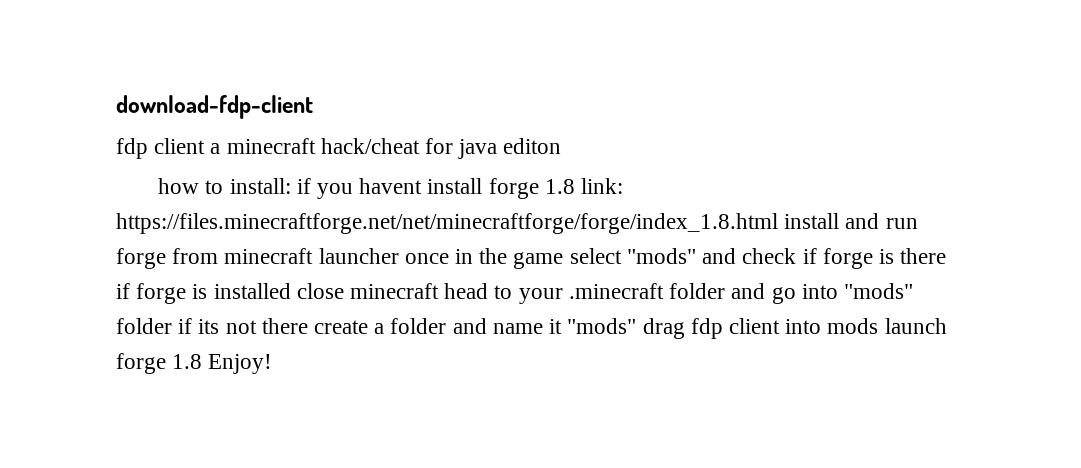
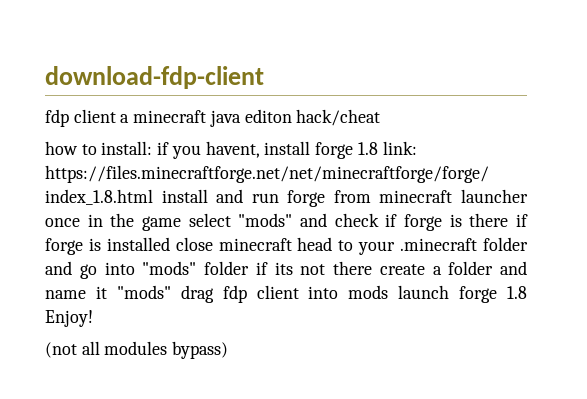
- fdp client a minecraft hack/cheat for java editon
+ fdp client a minecraft java editon hack/cheat
- if you havent install forge 1.8 link:
+ if you havent, install forge 1.8 link:
+ (not all modules bypass)

